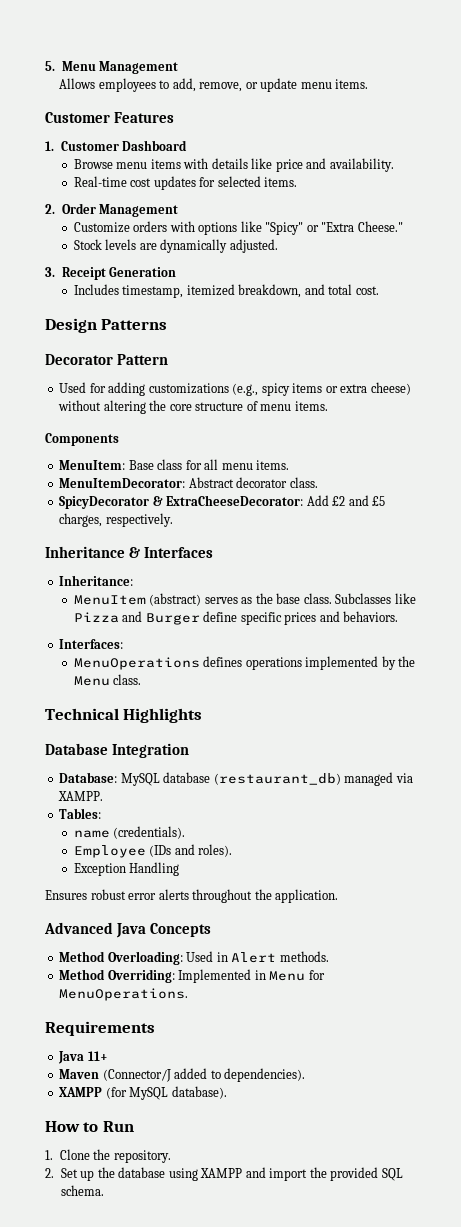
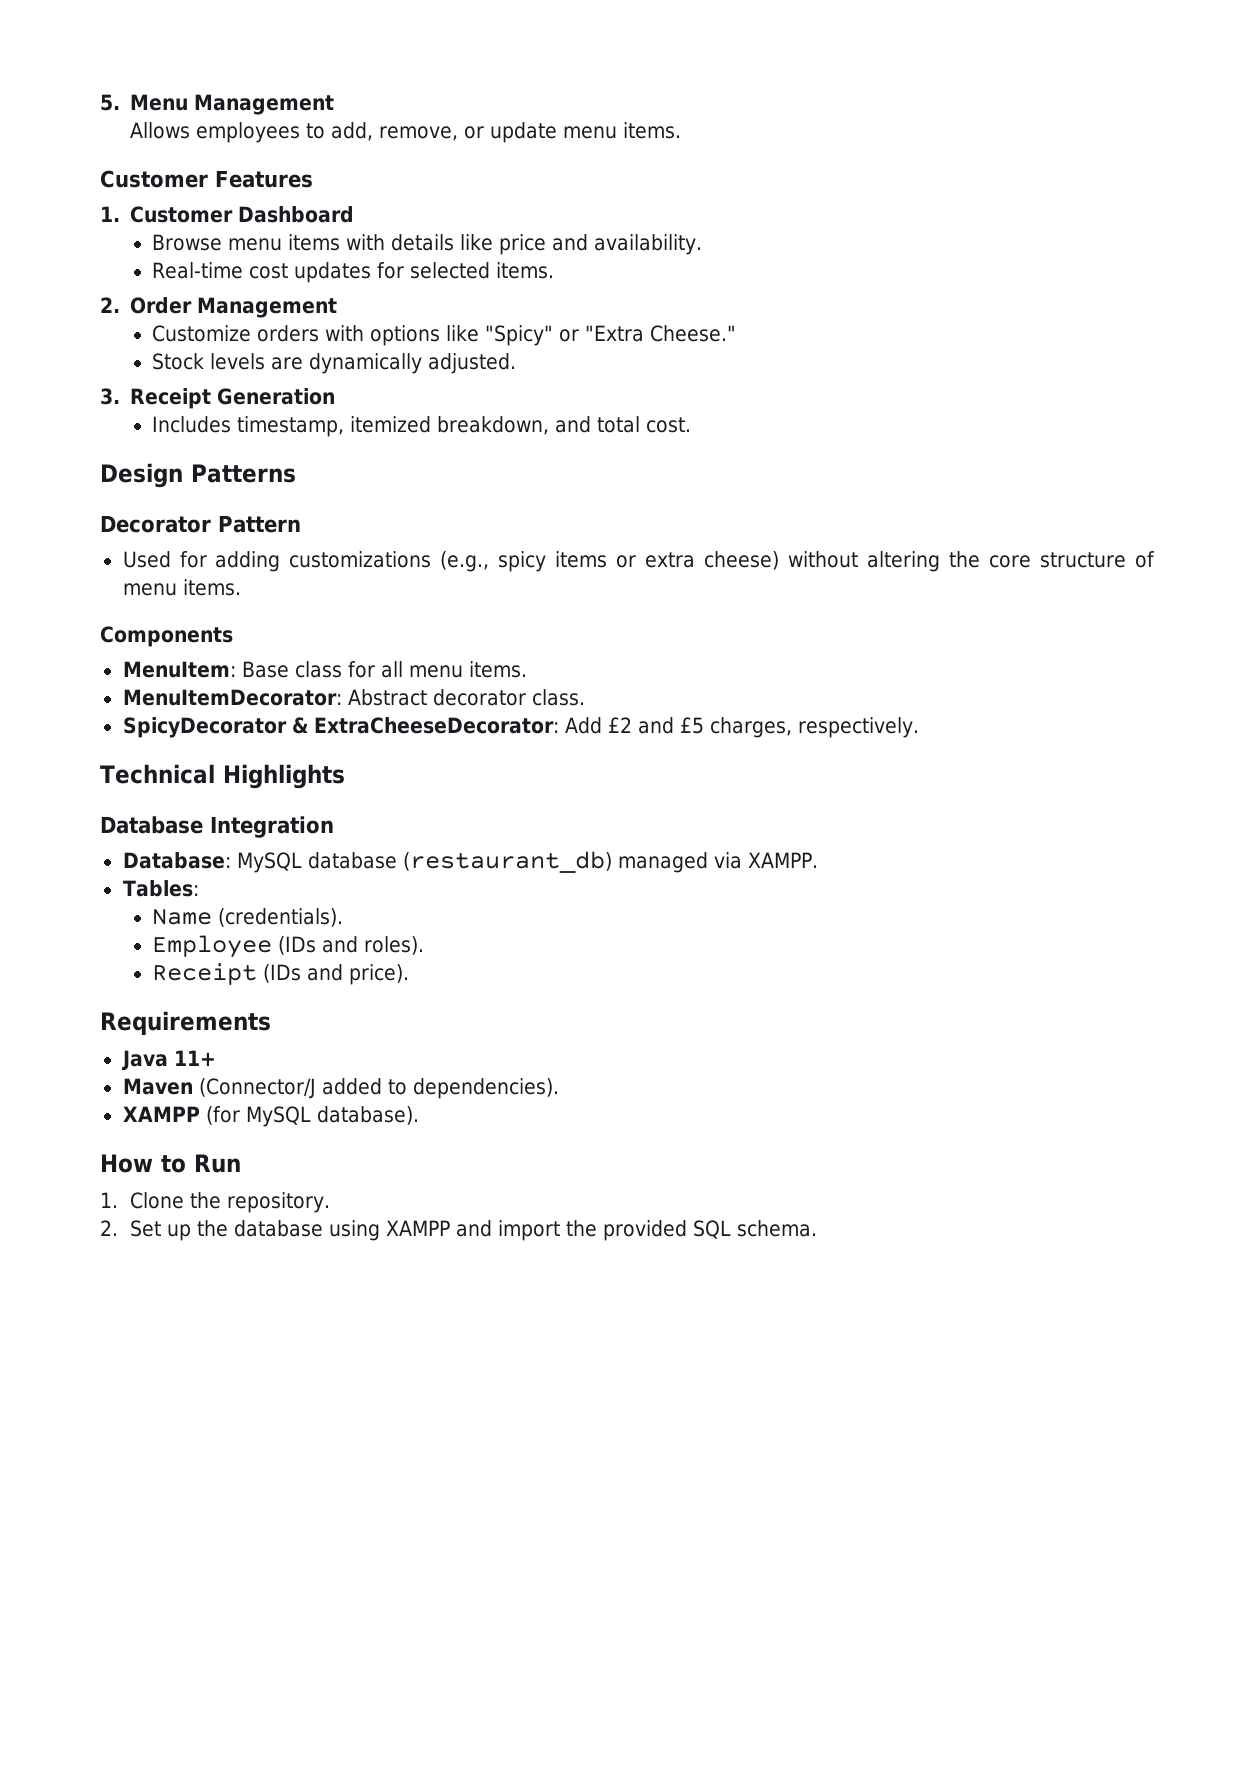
- Inheritance & Interfaces
- Inheritance:
- MenuItem (abstract) serves as the base class. Subclasses like Pizza and Burger define specific prices and behaviors.
- Interfaces:
- MenuOperations defines operations implemented by the Menu class.
- name (credentials).
+ Name (credentials).
- Exception Handling
- Ensures robust error alerts throughout the application.
- Advanced Java Concepts
- Method Overloading: Used in Alert methods.
- Method Overriding: Implemented in Menu for MenuOperations.
+ Receipt (IDs and price).

